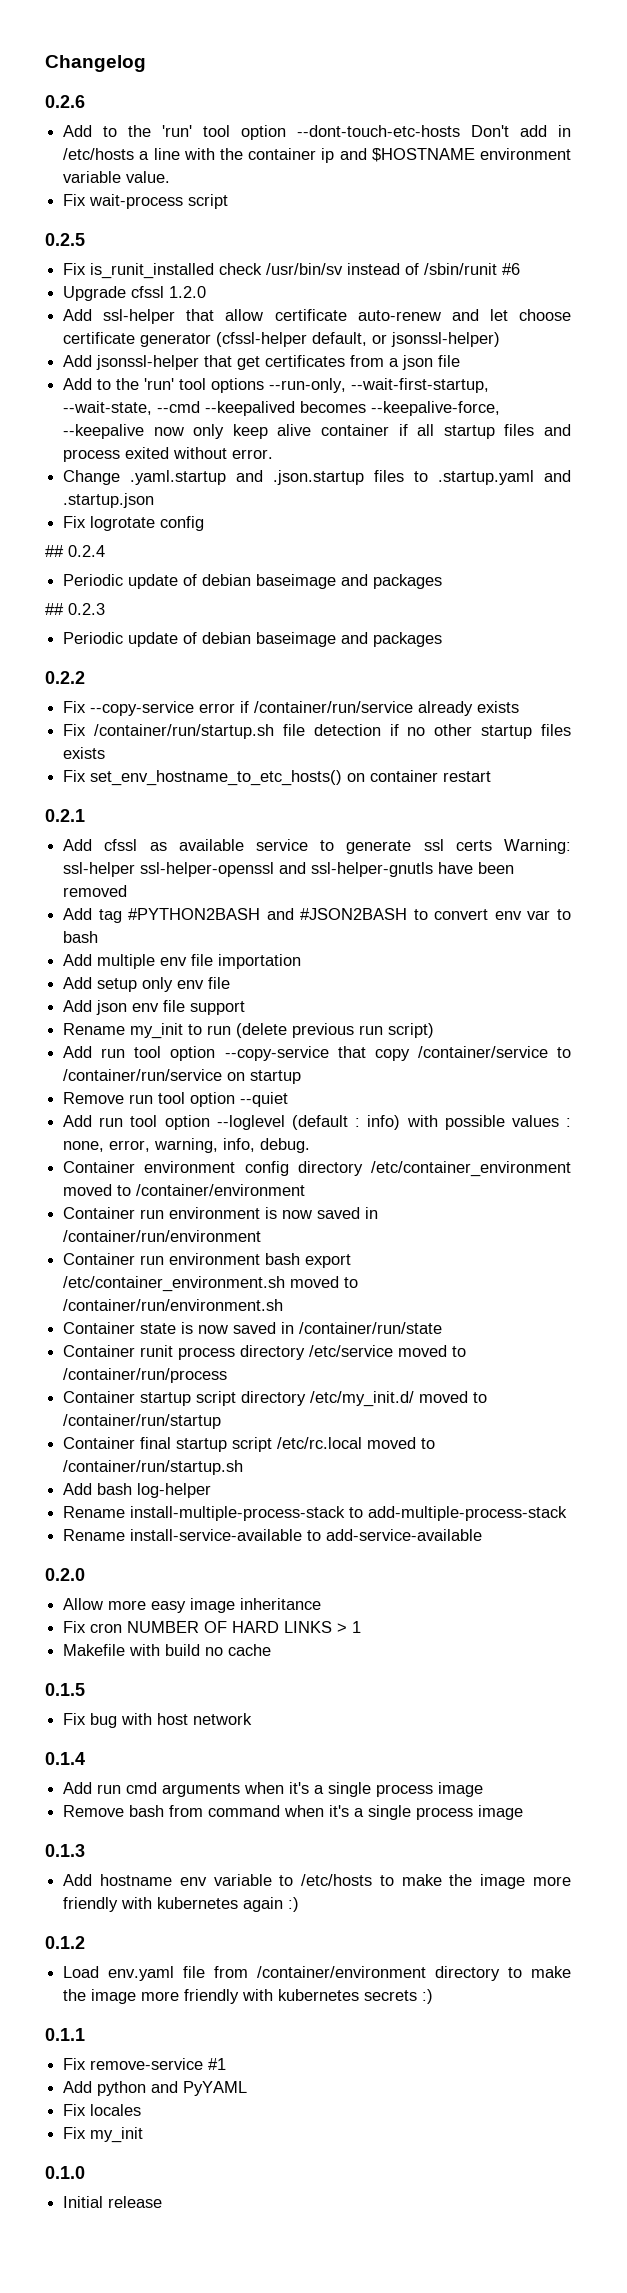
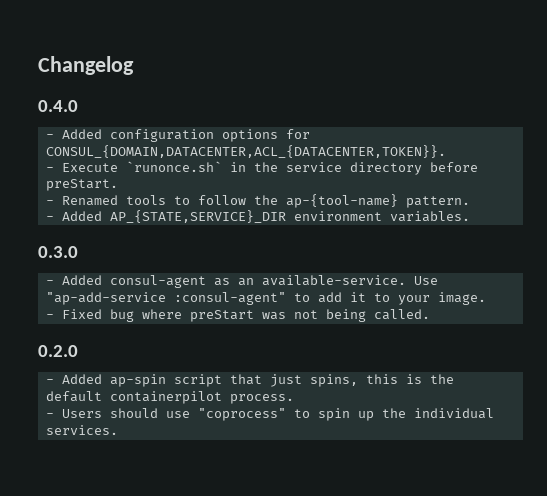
- 0.2.6
- Add to the 'run' tool option --dont-touch-etc-hosts Don't add in /etc/hosts a line with the container ip and $HOSTNAME environment variable value.
- Fix wait-process script
- 0.2.5
- Fix is_runit_installed check /usr/bin/sv instead of /sbin/runit #6
- Upgrade cfssl 1.2.0
- Add ssl-helper that allow certificate auto-renew and let choose certificate generator (cfssl-helper default, or jsonssl-helper)
- Add jsonssl-helper that get certificates from a json file
- Add to the 'run' tool options --run-only, --wait-first-startup, --wait-state, --cmd --keepalived becomes --keepalive-force, --keepalive now only keep alive container if all startup files and process exited without error.
- Change .yaml.startup and .json.startup files to .startup.yaml and .startup.json
- Fix logrotate config
- ## 0.2.4
- Periodic update of debian baseimage and packages
- ## 0.2.3
- Periodic update of debian baseimage and packages
- 0.2.2
- Fix --copy-service error if /container/run/service already exists
- Fix /container/run/startup.sh file detection if no other startup files exists
- Fix set_env_hostname_to_etc_hosts() on container restart
- 0.2.1
- Add cfssl as available service to generate ssl certs Warning: ssl-helper ssl-helper-openssl and ssl-helper-gnutls have been removed
- Add tag #PYTHON2BASH and #JSON2BASH to convert env var to bash
- Add multiple env file importation
- Add setup only env file
- Add json env file support
- Rename my_init to run (delete previous run script)
- Add run tool option --copy-service that copy /container/service to /container/run/service on startup
- Remove run tool option --quiet
- Add run tool option --loglevel (default : info) with possible values : none, error, warning, info, debug.
- Container environment config directory /etc/container_environment moved to /container/environment
- Container run environment is now saved in /container/run/environment
- Container run environment bash export /etc/container_environment.sh moved to /container/run/environment.sh
- Container state is now saved in /container/run/state
- Container runit process directory /etc/service moved to /container/run/process
- Container startup script directory /etc/my_init.d/ moved to /container/run/startup
- Container final startup script /etc/rc.local moved to /container/run/startup.sh
- Add bash log-helper
- Rename install-multiple-process-stack to add-multiple-process-stack
- Rename install-service-available to add-service-available
+ 0.4.0
+ - Added configuration options for CONSUL_{DOMAIN,DATACENTER,ACL_{DATACENTER,TOKEN}}.
+ - Execute `runonce.sh` in the service directory before preStart.
+ - Renamed tools to follow the ap-{tool-name} pattern.
+ - Added AP_{STATE,SERVICE}_DIR environment variables.
+ 0.3.0
+ - Added consul-agent as an available-service. Use "ap-add-service :consul-agent" to add it to your image.
+ - Fixed bug where preStart was not being called.
  0.2.0
- Allow more easy image inheritance
- Fix cron NUMBER OF HARD LINKS > 1
- Makefile with build no cache
- 0.1.5
- Fix bug with host network
- 0.1.4
- Add run cmd arguments when it's a single process image
- Remove bash from command when it's a single process image
- 0.1.3
- Add hostname env variable to /etc/hosts to make the image more friendly with kubernetes again :)
- 0.1.2
- Load env.yaml file from /container/environment directory to make the image more friendly with kubernetes secrets :)
- 0.1.1
- Fix remove-service #1
- Add python and PyYAML
- Fix locales
- Fix my_init
- 0.1.0
- Initial release
+ - Added ap-spin script that just spins, this is the default containerpilot process.
+ - Users should use "coprocess" to spin up the individual services.

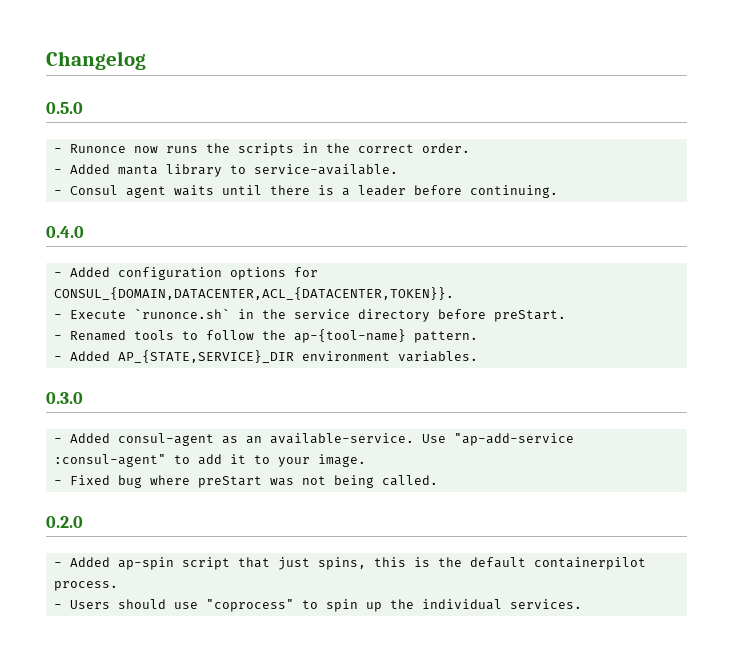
+ 0.5.0
+ - Runonce now runs the scripts in the correct order.
+ - Added manta library to service-available.
+ - Consul agent waits until there is a leader before continuing.

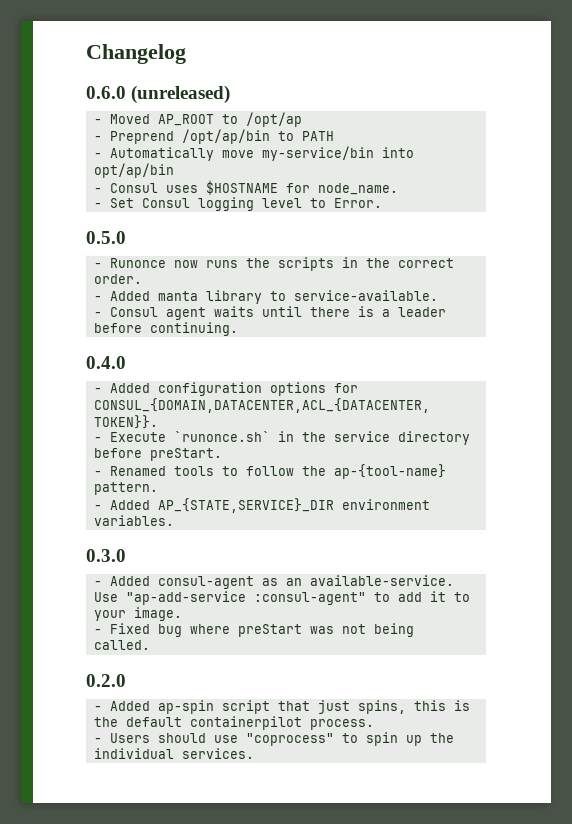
+ 0.6.0 (unreleased)
+ - Moved AP_ROOT to /opt/ap
+ - Preprend /opt/ap/bin to PATH
+ - Automatically move my-service/bin into opt/ap/bin
+ - Consul uses $HOSTNAME for node_name.
+ - Set Consul logging level to Error.

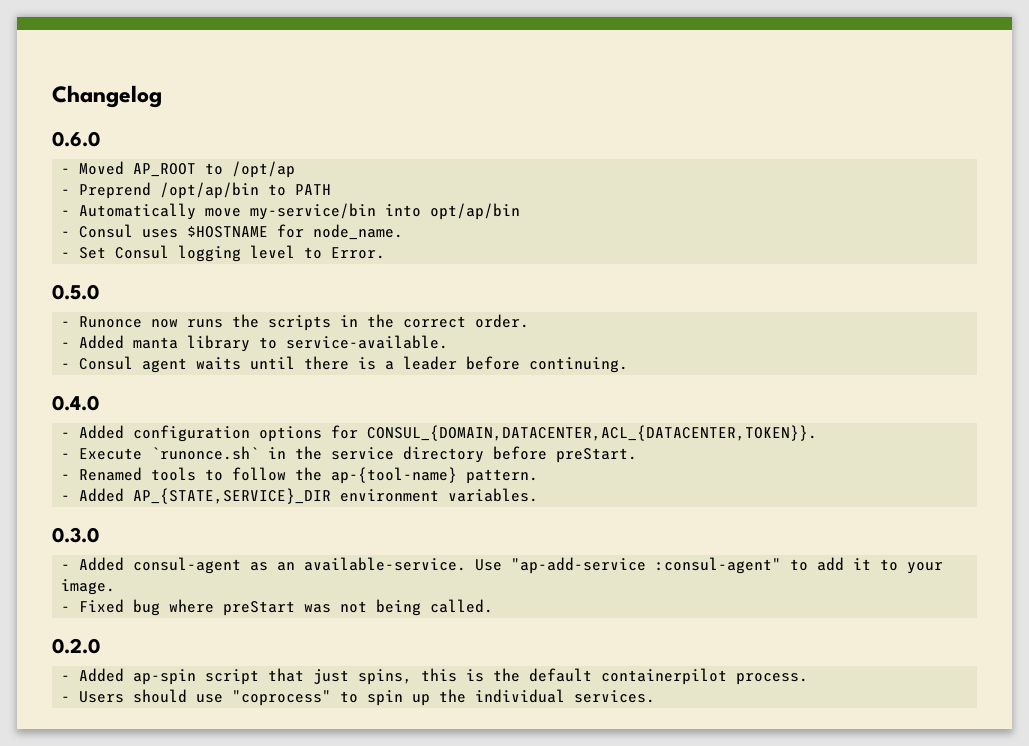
- 0.6.0 (unreleased)
+ 0.6.0

